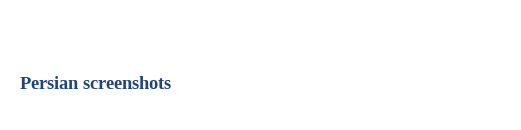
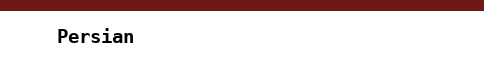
- Persian screenshots
+ Persian

